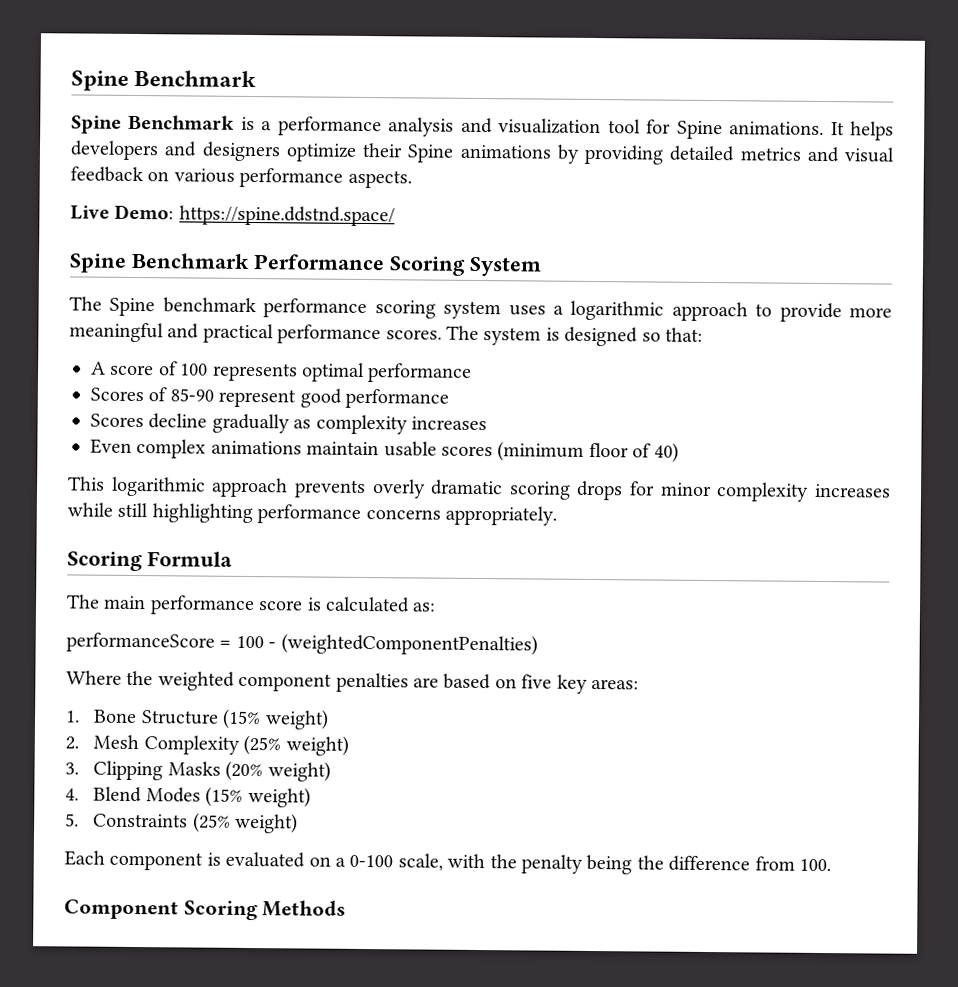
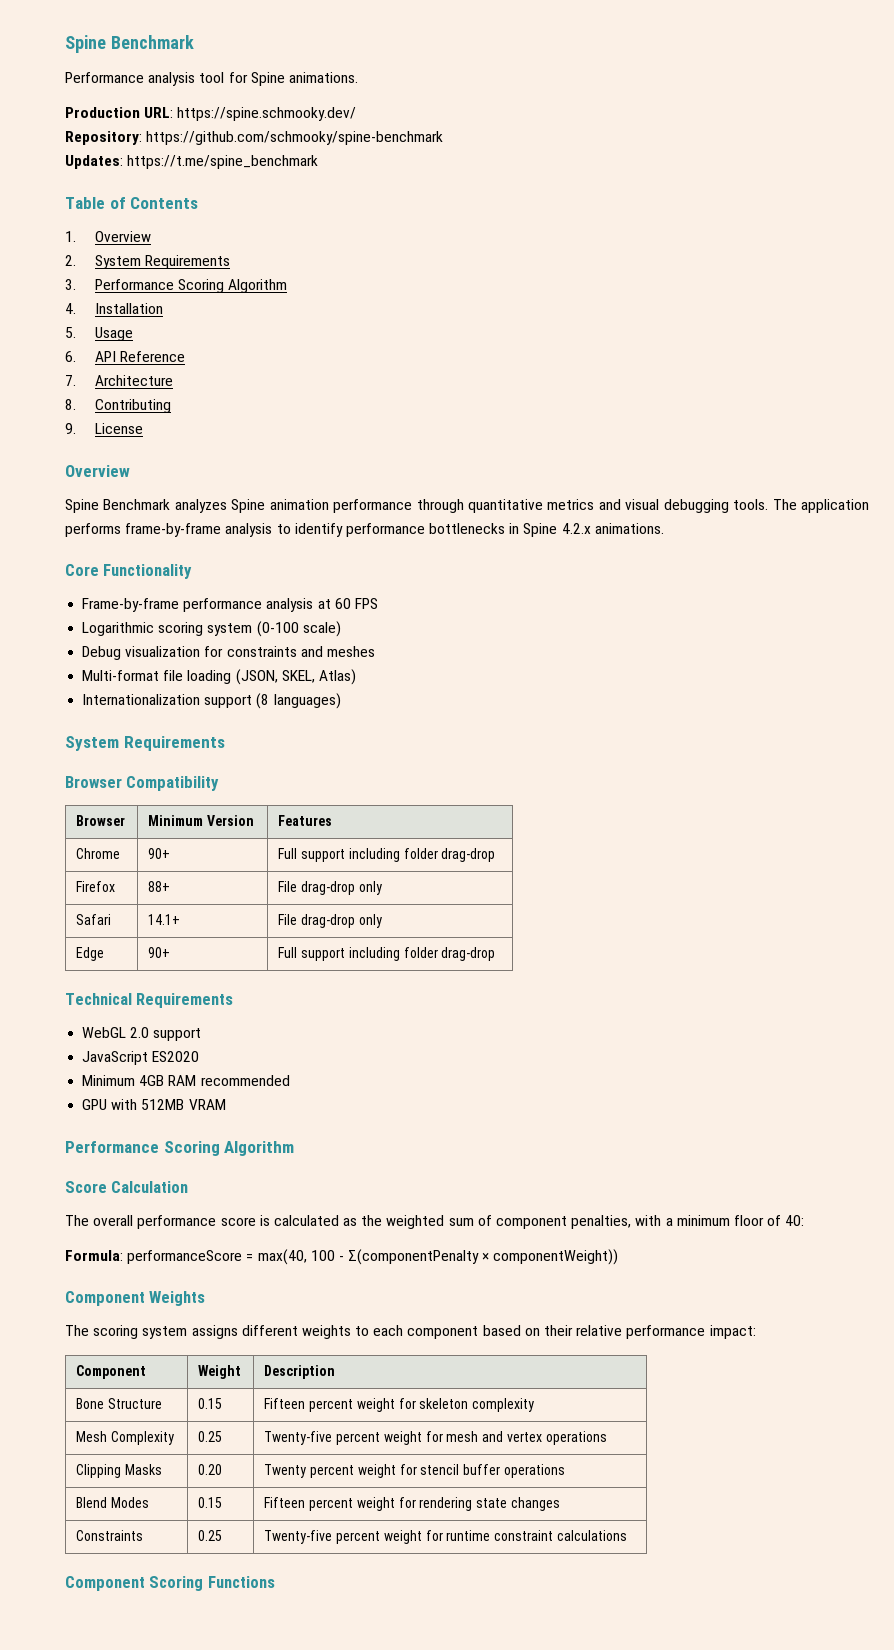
- Spine Benchmark is a performance analysis and visualization tool for Spine animations. It helps developers and designers optimize their Spine animations by providing detailed metrics and visual feedback on various performance aspects.
- Live Demo: https://spine.ddstnd.space/
- Spine Benchmark Performance Scoring System
- The Spine benchmark performance scoring system uses a logarithmic approach to provide more meaningful and practical performance scores. The system is designed so that:
- A score of 100 represents optimal performance
- Scores of 85-90 represent good performance
- Scores decline gradually as complexity increases
- Even complex animations maintain usable scores (minimum floor of 40)
- This logarithmic approach prevents overly dramatic scoring drops for minor complexity increases while still highlighting performance concerns appropriately.
- Scoring Formula
- The main performance score is calculated as:
- performanceScore = 100 - (weightedComponentPenalties)
- Where the weighted component penalties are based on five key areas:
- 1. Bone Structure (15% weight)
- 2. Mesh Complexity (25% weight)
- 3. Clipping Masks (20% weight)
- 4. Blend Modes (15% weight)
- 5. Constraints (25% weight)
- Each component is evaluated on a 0-100 scale, with the penalty being the difference from 100.
+ Performance analysis tool for Spine animations.
+ Production URL: https://spine.schmooky.dev/
+ Repository: https://github.com/schmooky/spine-benchmark
+ Updates: https://t.me/spine_benchmark
+ Table of Contents
+ 1. Overview
+ 2. System Requirements
+ 3. Performance Scoring Algorithm
+ 4. Installation
+ 5. Usage
+ 6. API Reference
+ 7. Architecture
+ 8. Contributing
+ 9. License
+ Overview
+ Spine Benchmark analyzes Spine animation performance through quantitative metrics and visual debugging tools. The application performs frame-by-frame analysis to identify performance bottlenecks in Spine 4.2.x animations.
+ Core Functionality
+ Frame-by-frame performance analysis at 60 FPS
+ Logarithmic scoring system (0-100 scale)
+ Debug visualization for constraints and meshes
+ Multi-format file loading (JSON, SKEL, Atlas)
+ Internationalization support (8 languages)
+ System Requirements
+ Browser Compatibility
+ Browser | Minimum Version | Features
+ Chrome | 90+ | Full support including folder drag-drop
+ Firefox | 88+ | File drag-drop only
+ Safari | 14.1+ | File drag-drop only
+ Edge | 90+ | Full support including folder drag-drop
+ Technical Requirements
+ WebGL 2.0 support
+ JavaScript ES2020
+ Minimum 4GB RAM recommended
+ GPU with 512MB VRAM
+ Performance Scoring Algorithm
+ Score Calculation
+ The overall performance score is calculated as the weighted sum of component penalties, with a minimum floor of 40:
+ Formula: performanceScore = max(40, 100 - Σ(componentPenalty × componentWeight))
+ Component Weights
+ The scoring system assigns different weights to each component based on their relative performance impact:
+ Component | Weight | Description
+ Bone Structure | 0.15 | Fifteen percent weight for skeleton complexity
+ Mesh Complexity | 0.25 | Twenty-five percent weight for mesh and vertex operations
+ Clipping Masks | 0.20 | Twenty percent weight for stencil buffer operations
+ Blend Modes | 0.15 | Fifteen percent weight for rendering state changes
+ Constraints | 0.25 | Twenty-five percent weight for runtime constraint calculations
- Component Scoring Methods
+ Component Scoring Functions

